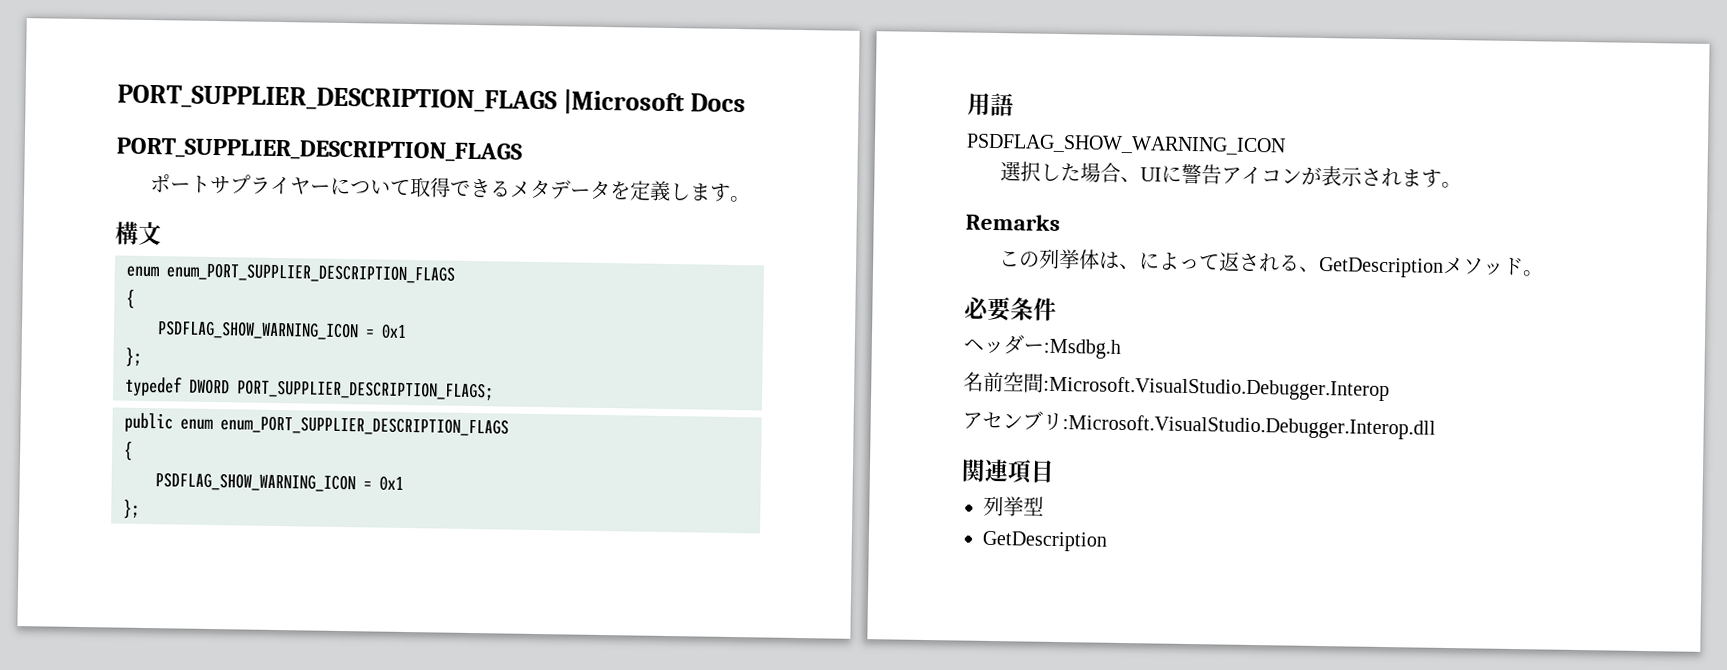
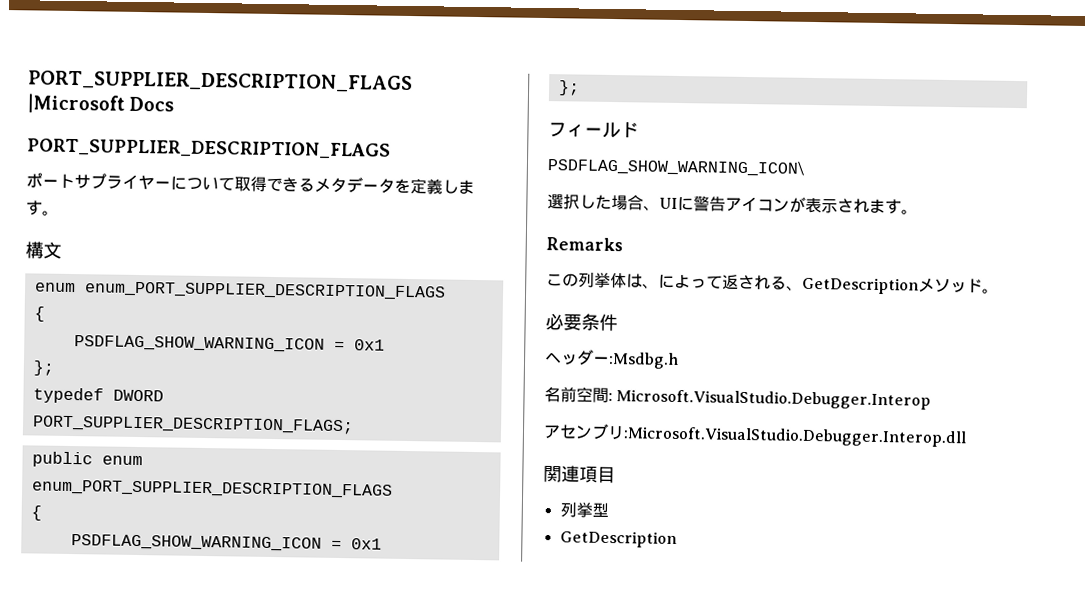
- 用語
- PSDFLAG_SHOW_WARNING_ICON
+ フィールド
+ PSDFLAG_SHOW_WARNING_ICON\
- 名前空間:Microsoft.VisualStudio.Debugger.Interop
+ 名前空間: Microsoft.VisualStudio.Debugger.Interop

